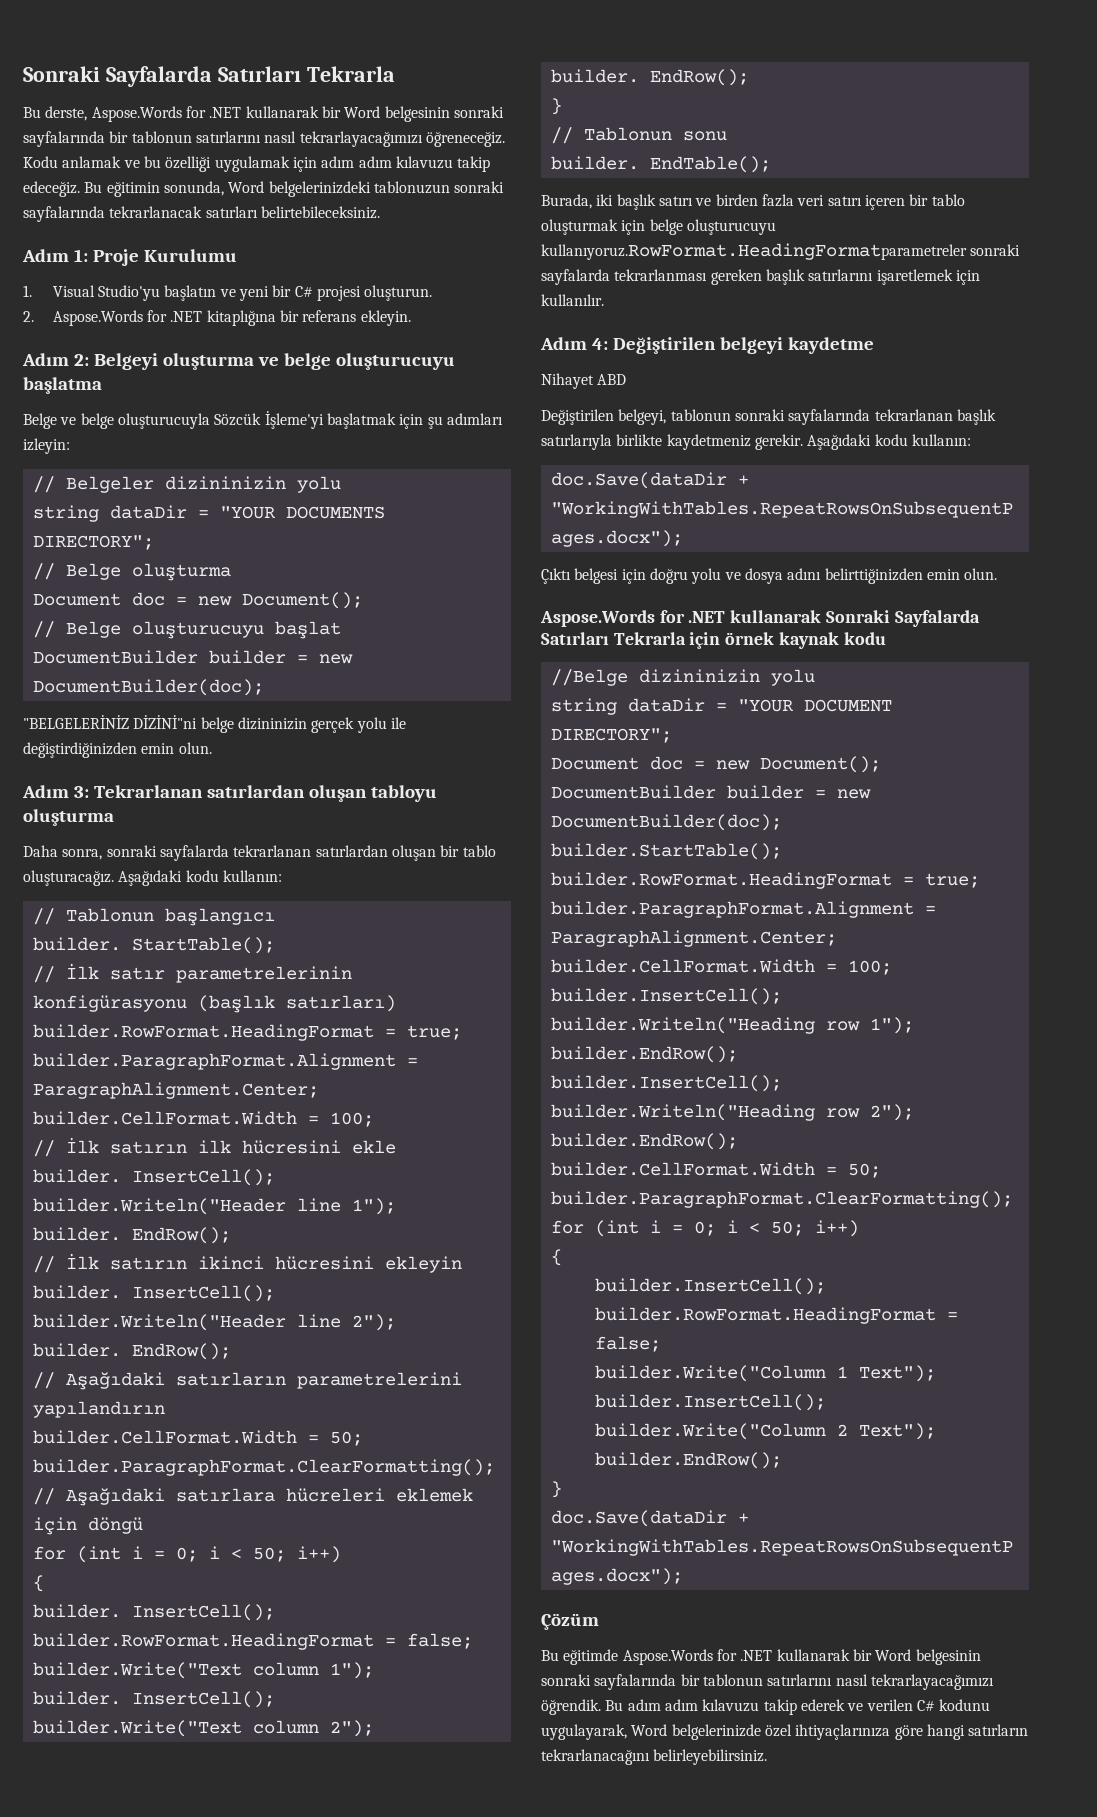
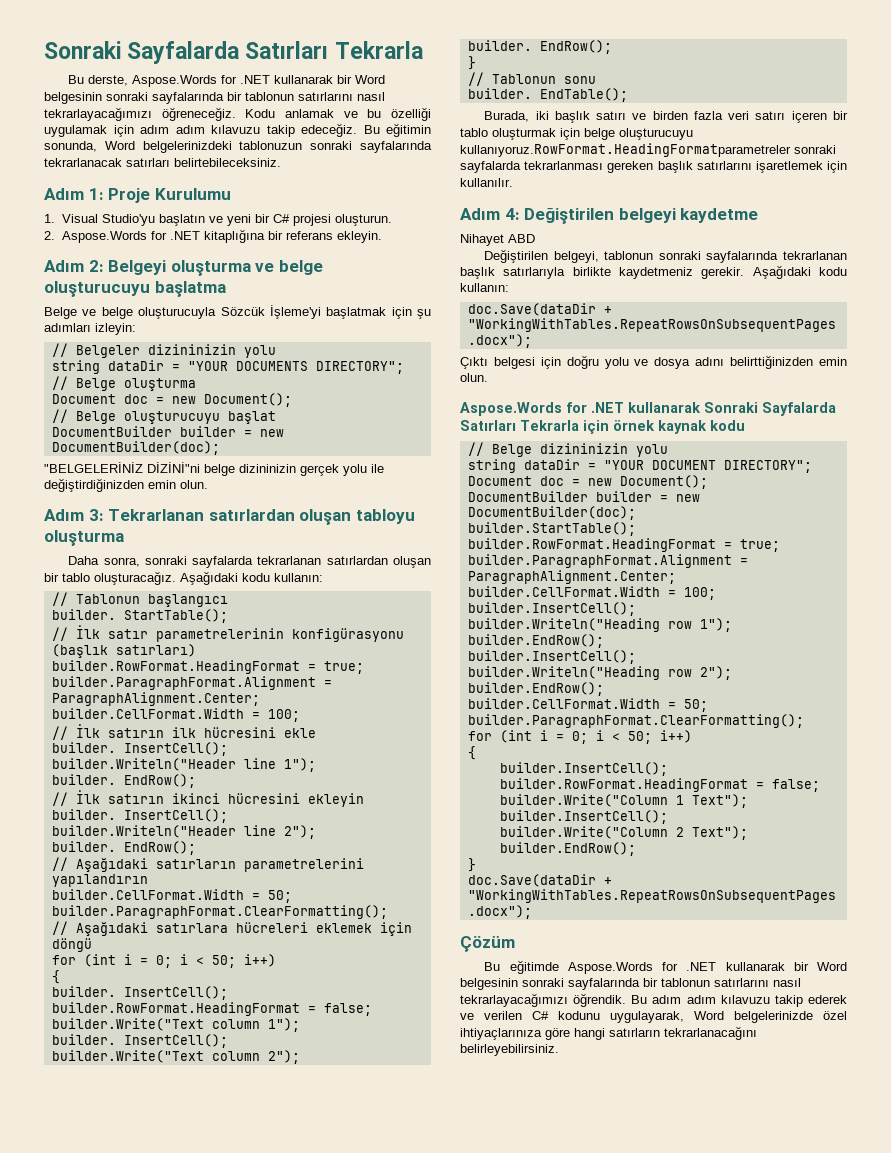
- //Belge dizininizin yolu
+ // Belge dizininizin yolu

